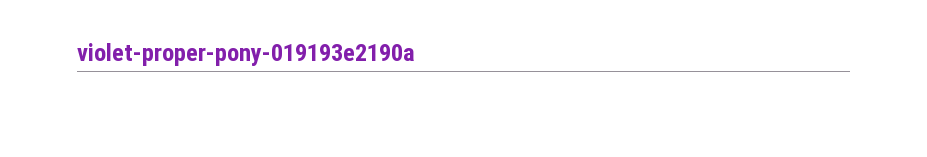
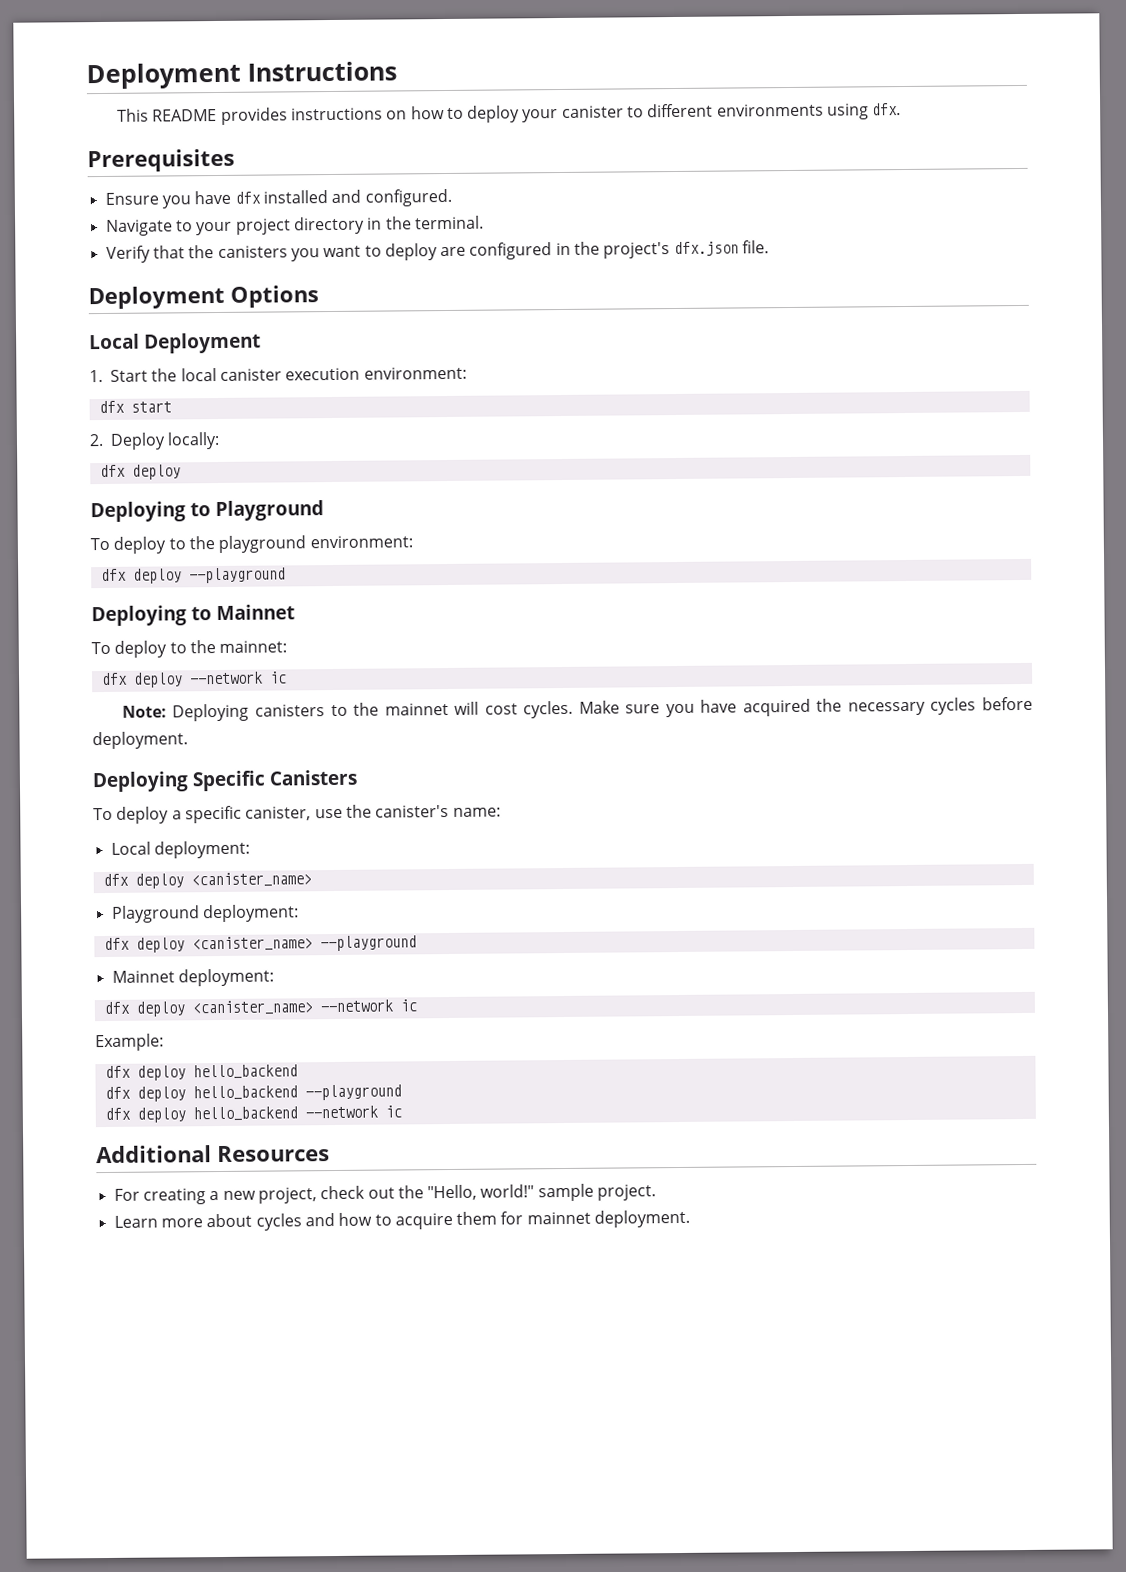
- violet-proper-pony-019193e2190a
+ Deployment Instructions
+ This README provides instructions on how to deploy your canister to different environments using dfx.
+ Prerequisites
+ Ensure you have dfx installed and configured.
+ Navigate to your project directory in the terminal.
+ Verify that the canisters you want to deploy are configured in the project's dfx.json file.
+ Deployment Options
+ Local Deployment
+ 1. Start the local canister execution environment:
+ dfx start
+ 2. Deploy locally:
+ dfx deploy
+ Deploying to Playground
+ To deploy to the playground environment:
+ dfx deploy --playground
+ Deploying to Mainnet
+ To deploy to the mainnet:
+ dfx deploy --network ic
+ Note: Deploying canisters to the mainnet will cost cycles. Make sure you have acquired the necessary cycles before deployment.
+ Deploying Specific Canisters
+ To deploy a specific canister, use the canister's name:
+ Local deployment:
+ dfx deploy <canister_name>
+ Playground deployment:
+ dfx deploy <canister_name> --playground
+ Mainnet deployment:
+ dfx deploy <canister_name> --network ic
+ Example:
+ dfx deploy hello_backend
+ dfx deploy hello_backend --playground
+ dfx deploy hello_backend --network ic
+ Additional Resources
+ For creating a new project, check out the "Hello, world!" sample project.
+ Learn more about cycles and how to acquire them for mainnet deployment.

